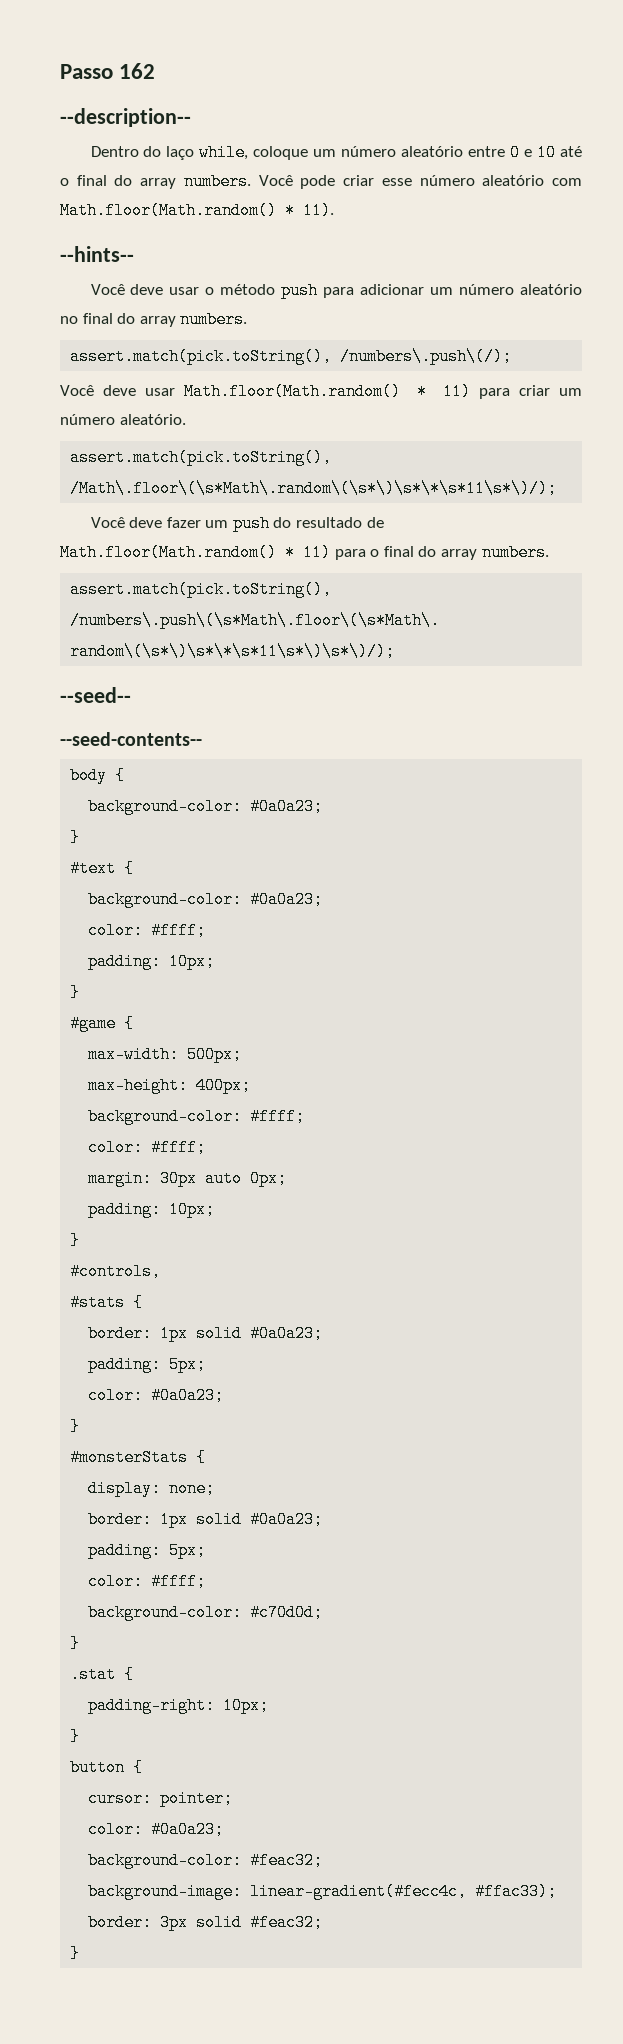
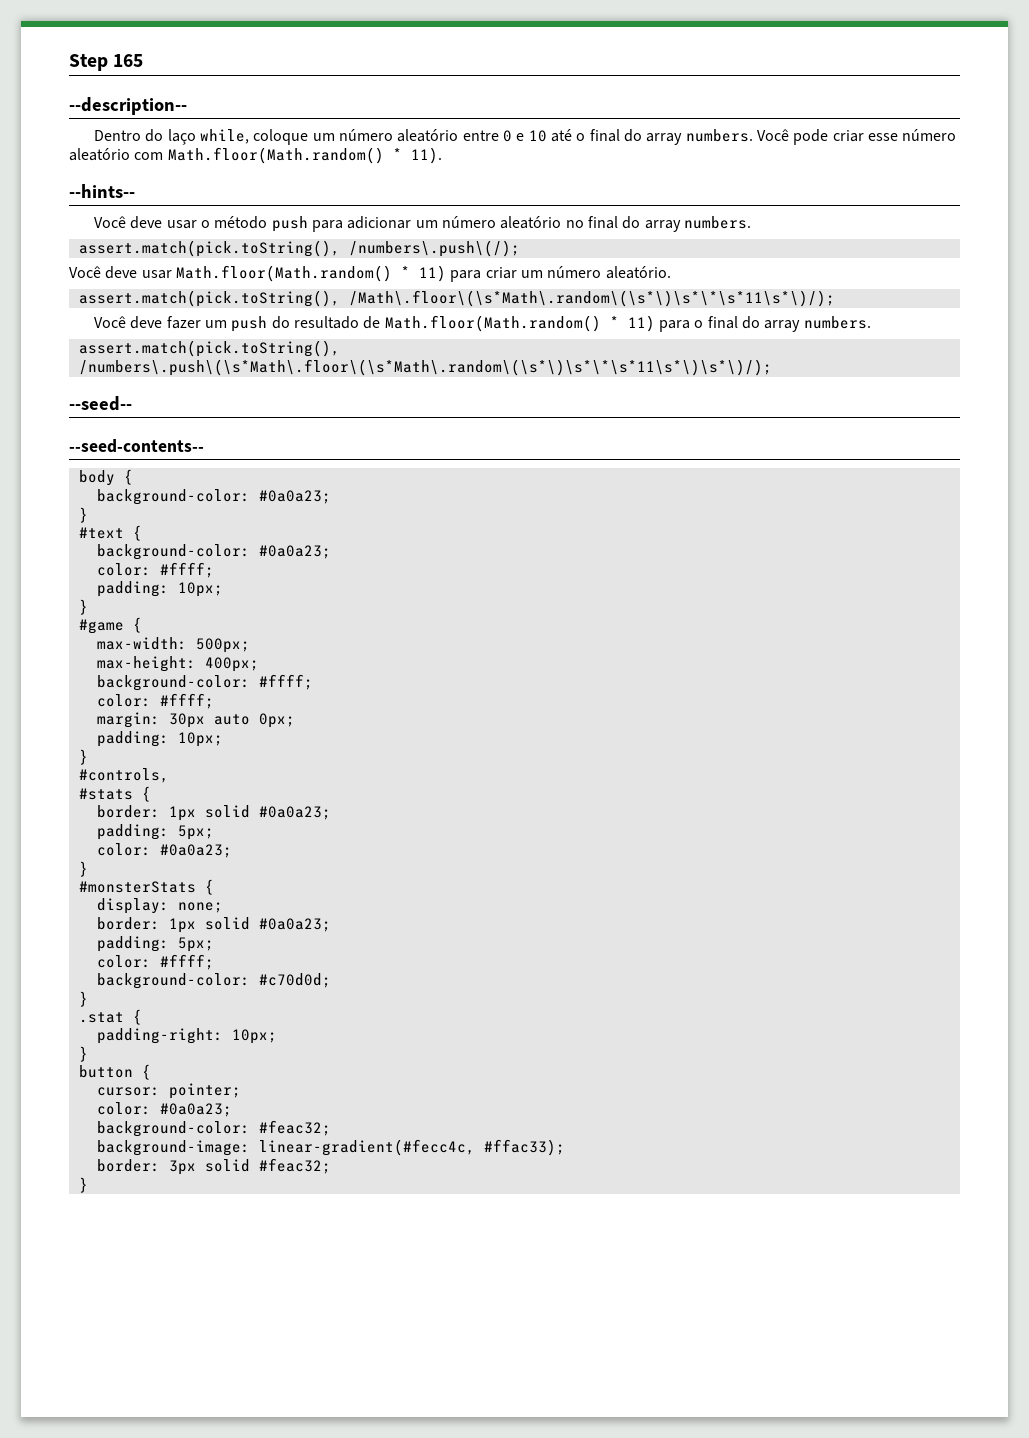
- Passo 162
+ Step 165

